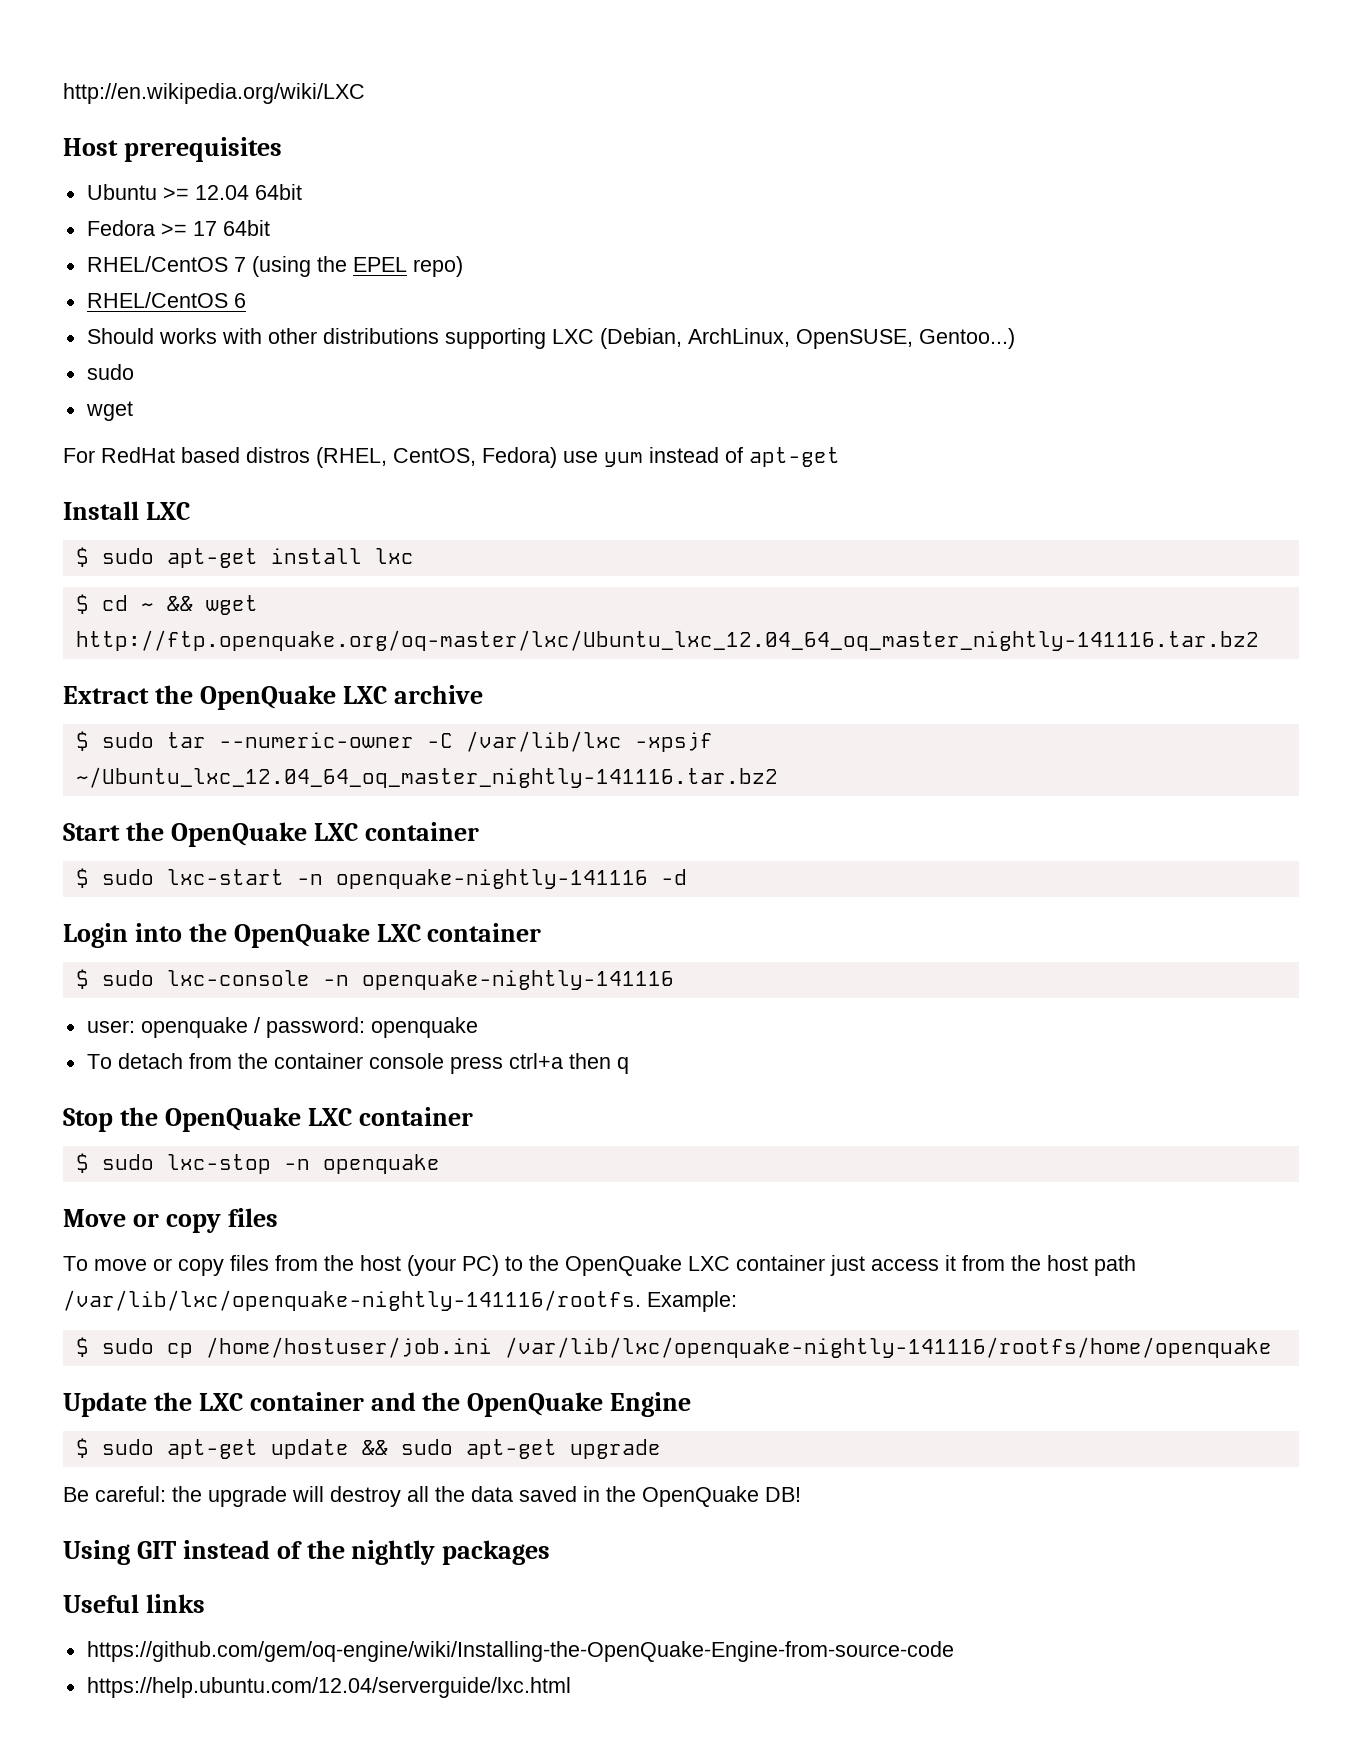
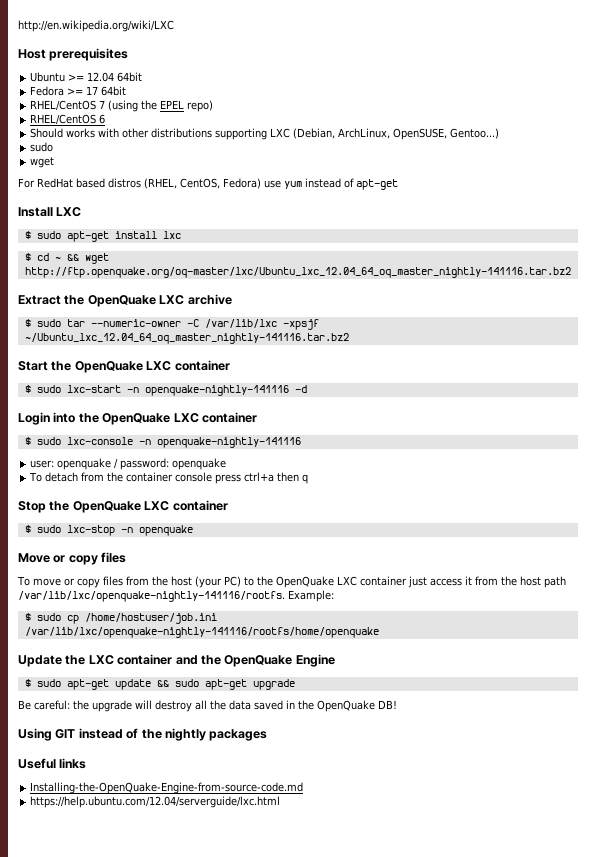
- https://github.com/gem/oq-engine/wiki/Installing-the-OpenQuake-Engine-from-source-code
+ Installing-the-OpenQuake-Engine-from-source-code.md

